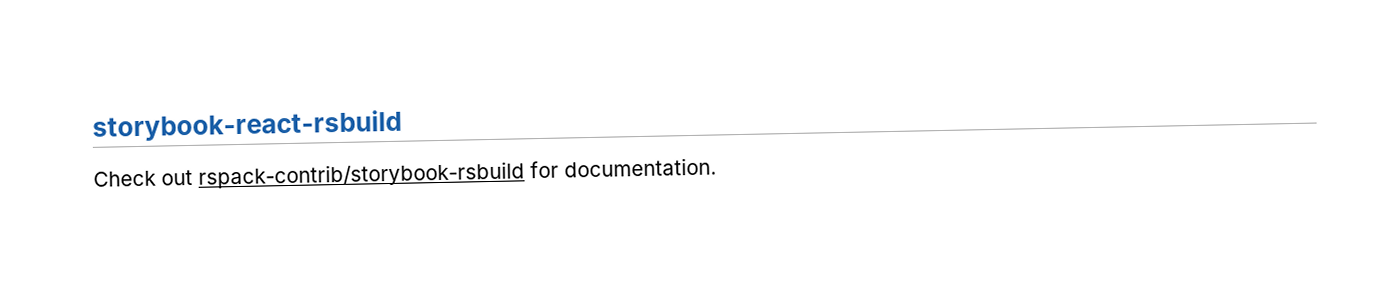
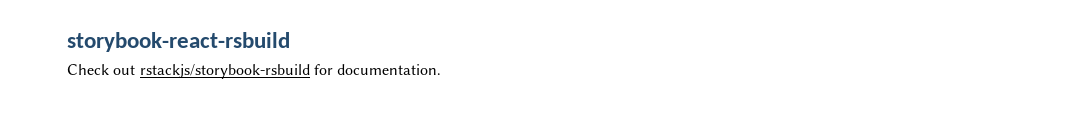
- Check out rspack-contrib/storybook-rsbuild for documentation.
+ Check out rstackjs/storybook-rsbuild for documentation.

